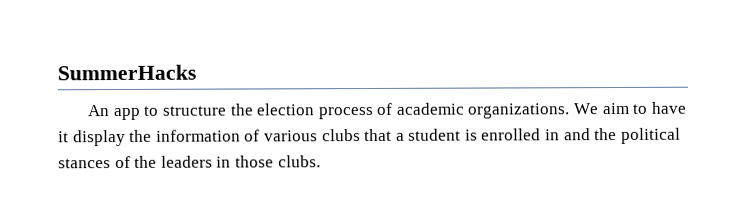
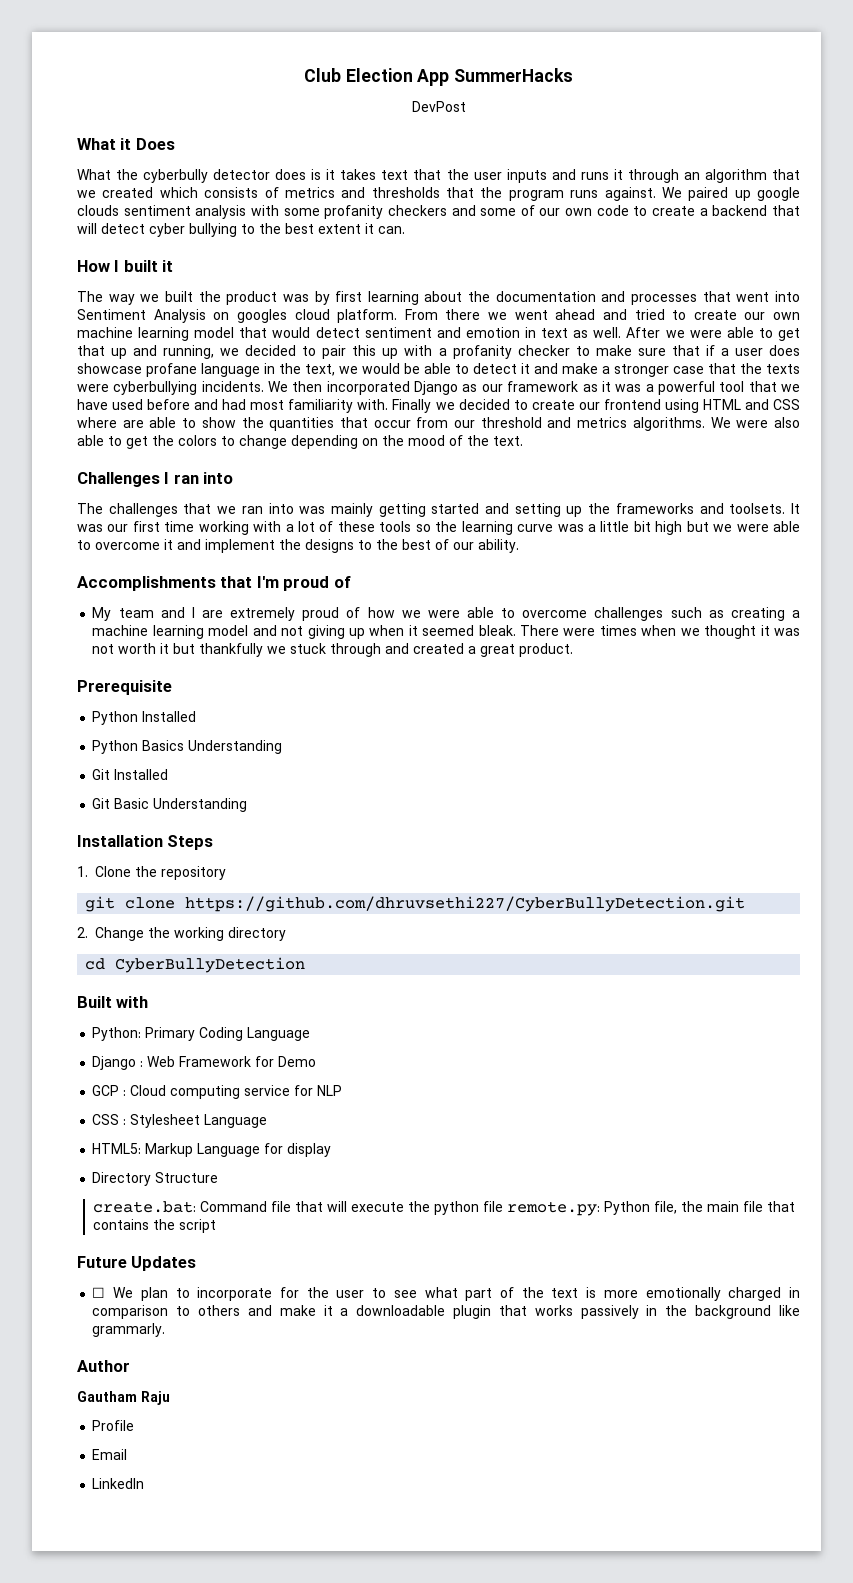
- SummerHacks
- An app to structure the election process of academic organizations. We aim to have it display the information of various clubs that a student is enrolled in and the political stances of the leaders in those clubs.
+ Club Election App SummerHacks
+ DevPost
+ What it Does
+ What the cyberbully detector does is it takes text that the user inputs and runs it through an algorithm that we created which consists of metrics and thresholds that the program runs against. We paired up google clouds sentiment analysis with some profanity checkers and some of our own code to create a backend that will detect cyber bullying to the best extent it can.
+ How I built it
+ The way we built the product was by first learning about the documentation and processes that went into Sentiment Analysis on googles cloud platform. From there we went ahead and tried to create our own machine learning model that would detect sentiment and emotion in text as well. After we were able to get that up and running, we decided to pair this up with a profanity checker to make sure that if a user does showcase profane language in the text, we would be able to detect it and make a stronger case that the texts were cyberbullying incidents. We then incorporated Django as our framework as it was a powerful tool that we have used before and had most familiarity with. Finally we decided to create our frontend using HTML and CSS where are able to show the quantities that occur from our threshold and metrics algorithms. We were also able to get the colors to change depending on the mood of the text.
+ Challenges I ran into
+ The challenges that we ran into was mainly getting started and setting up the frameworks and toolsets. It was our first time working with a lot of these tools so the learning curve was a little bit high but we were able to overcome it and implement the designs to the best of our ability.
+ Accomplishments that I'm proud of
+ My team and I are extremely proud of how we were able to overcome challenges such as creating a machine learning model and not giving up when it seemed bleak. There were times when we thought it was not worth it but thankfully we stuck through and created a great product.
+ Prerequisite
+ Python Installed
+ Python Basics Understanding
+ Git Installed
+ Git Basic Understanding
+ Installation Steps
+ 1. Clone the repository
+ git clone https://github.com/dhruvsethi227/CyberBullyDetection.git
+ 2. Change the working directory
+ cd CyberBullyDetection
+ Built with
+ Python: Primary Coding Language
+ Django : Web Framework for Demo
+ GCP : Cloud computing service for NLP
+ CSS : Stylesheet Language
+ HTML5: Markup Language for display
+ Directory Structure
+ create.bat: Command file that will execute the python file remote.py: Python file, the main file that contains the script
+ Future Updates
+ ☐ We plan to incorporate for the user to see what part of the text is more emotionally charged in comparison to others and make it a downloadable plugin that works passively in the background like grammarly.
+ Author
+ Gautham Raju
+ Profile
+ Email
+ LinkedIn

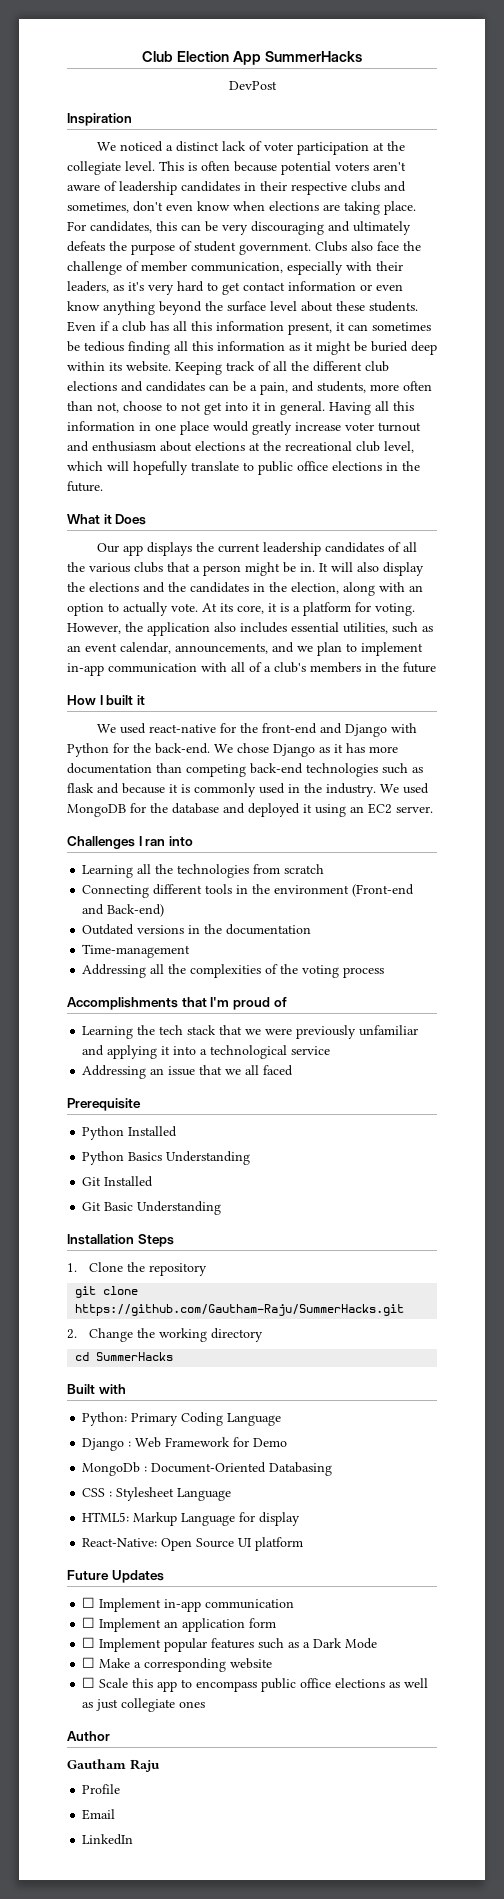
+ Inspiration
+ We noticed a distinct lack of voter participation at the collegiate level. This is often because potential voters aren't aware of leadership candidates in their respective clubs and sometimes, don't even know when elections are taking place. For candidates, this can be very discouraging and ultimately defeats the purpose of student government. Clubs also face the challenge of member communication, especially with their leaders, as it's very hard to get contact information or even know anything beyond the surface level about these students. Even if a club has all this information present, it can sometimes be tedious finding all this information as it might be buried deep within its website. Keeping track of all the different club elections and candidates can be a pain, and students, more often than not, choose to not get into it in general. Having all this information in one place would greatly increase voter turnout and enthusiasm about elections at the recreational club level, which will hopefully translate to public office elections in the future.
  What it Does
- What the cyberbully detector does is it takes text that the user inputs and runs it through an algorithm that we created which consists of metrics and thresholds that the program runs against. We paired up google clouds sentiment analysis with some profanity checkers and some of our own code to create a backend that will detect cyber bullying to the best extent it can.
+ Our app displays the current leadership candidates of all the various clubs that a person might be in. It will also display the elections and the candidates in the election, along with an option to actually vote. At its core, it is a platform for voting. However, the application also includes essential utilities, such as an event calendar, announcements, and we plan to implement in-app communication with all of a club's members in the future
  How I built it
- The way we built the product was by first learning about the documentation and processes that went into Sentiment Analysis on googles cloud platform. From there we went ahead and tried to create our own machine learning model that would detect sentiment and emotion in text as well. After we were able to get that up and running, we decided to pair this up with a profanity checker to make sure that if a user does showcase profane language in the text, we would be able to detect it and make a stronger case that the texts were cyberbullying incidents. We then incorporated Django as our framework as it was a powerful tool that we have used before and had most familiarity with. Finally we decided to create our frontend using HTML and CSS where are able to show the quantities that occur from our threshold and metrics algorithms. We were also able to get the colors to change depending on the mood of the text.
+ We used react-native for the front-end and Django with Python for the back-end. We chose Django as it has more documentation than competing back-end technologies such as flask and because it is commonly used in the industry. We used MongoDB for the database and deployed it using an EC2 server.
  Challenges I ran into
- The challenges that we ran into was mainly getting started and setting up the frameworks and toolsets. It was our first time working with a lot of these tools so the learning curve was a little bit high but we were able to overcome it and implement the designs to the best of our ability.
+ Learning all the technologies from scratch
+ Connecting different tools in the environment (Front-end and Back-end)
+ Outdated versions in the documentation
+ Time-management
+ Addressing all the complexities of the voting process
- My team and I are extremely proud of how we were able to overcome challenges such as creating a machine learning model and not giving up when it seemed bleak. There were times when we thought it was not worth it but thankfully we stuck through and created a great product.
+ Learning the tech stack that we were previously unfamiliar and applying it into a technological service
+ Addressing an issue that we all faced
- git clone https://github.com/dhruvsethi227/CyberBullyDetection.git
+ git clone https://github.com/Gautham-Raju/SummerHacks.git
- cd CyberBullyDetection
+ cd SummerHacks
- GCP : Cloud computing service for NLP
+ MongoDb : Document-Oriented Databasing
- Directory Structure
- create.bat: Command file that will execute the python file remote.py: Python file, the main file that contains the script
+ React-Native: Open Source UI platform
  Future Updates
- ☐ We plan to incorporate for the user to see what part of the text is more emotionally charged in comparison to others and make it a downloadable plugin that works passively in the background like grammarly.
+ ☐ Implement in-app communication
+ ☐ Implement an application form
+ ☐ Implement popular features such as a Dark Mode
+ ☐ Make a corresponding website
+ ☐ Scale this app to encompass public office elections as well as just collegiate ones

